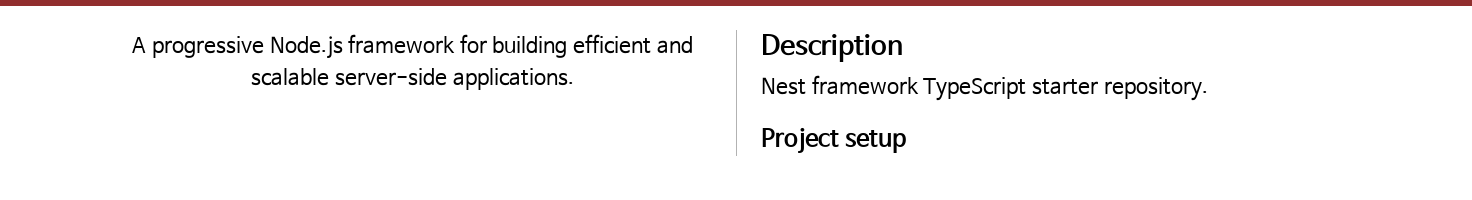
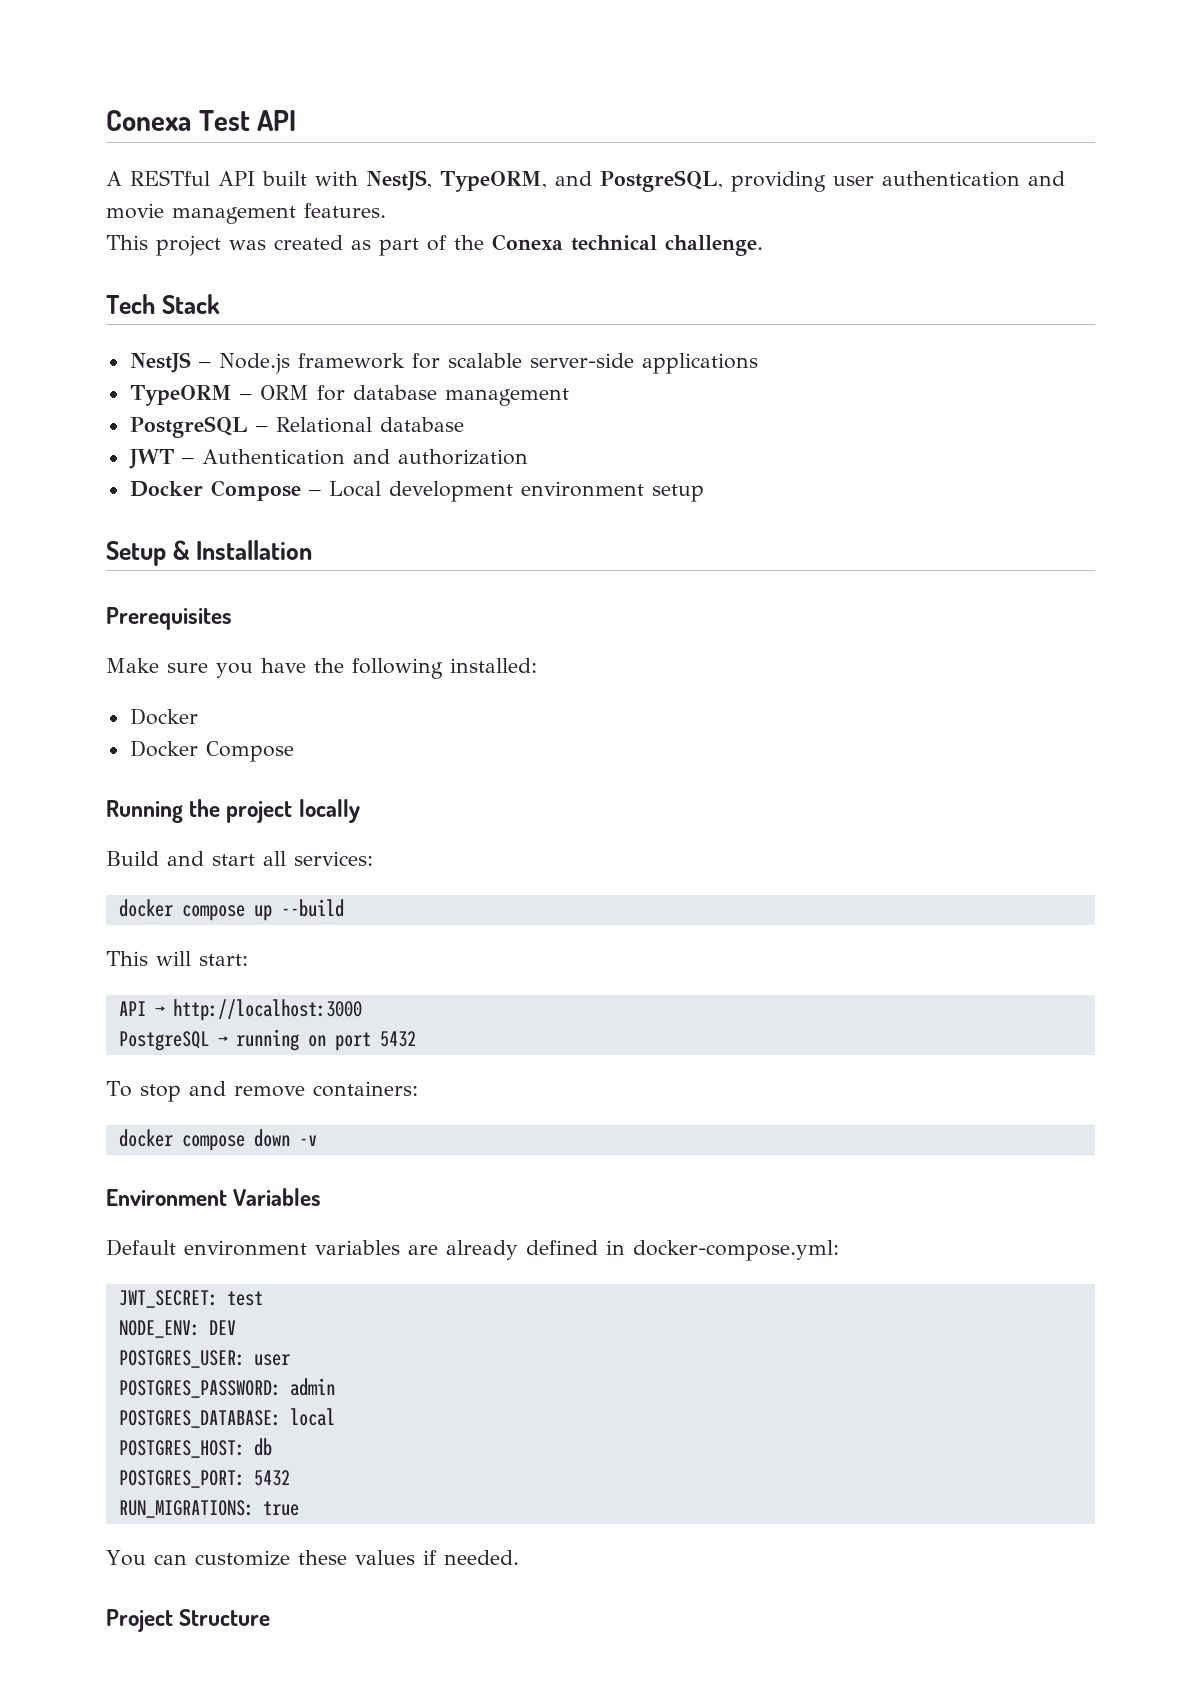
- A progressive Node.js framework for building efficient and scalable server-side applications.
- Description
- Nest framework TypeScript starter repository.
+ Conexa Test API
+ A RESTful API built with NestJS, TypeORM, and PostgreSQL, providing user authentication and movie management features.
+ This project was created as part of the Conexa technical challenge.
+ Tech Stack
+ NestJS – Node.js framework for scalable server-side applications
+ TypeORM – ORM for database management
+ PostgreSQL – Relational database
+ JWT – Authentication and authorization
+ Docker Compose – Local development environment setup
+ Setup & Installation
+ Prerequisites
+ Make sure you have the following installed:
+ Docker
+ Docker Compose
+ Running the project locally
+ Build and start all services:
+ docker compose up --build
+ This will start:
+ API → http://localhost:3000
+ PostgreSQL → running on port 5432
+ To stop and remove containers:
+ docker compose down -v
+ Environment Variables
+ Default environment variables are already defined in docker-compose.yml:
+ JWT_SECRET: test
+ NODE_ENV: DEV
+ POSTGRES_USER: user
+ POSTGRES_PASSWORD: admin
+ POSTGRES_DATABASE: local
+ POSTGRES_HOST: db
+ POSTGRES_PORT: 5432
+ RUN_MIGRATIONS: true
+ You can customize these values if needed.
- Project setup
+ Project Structure

